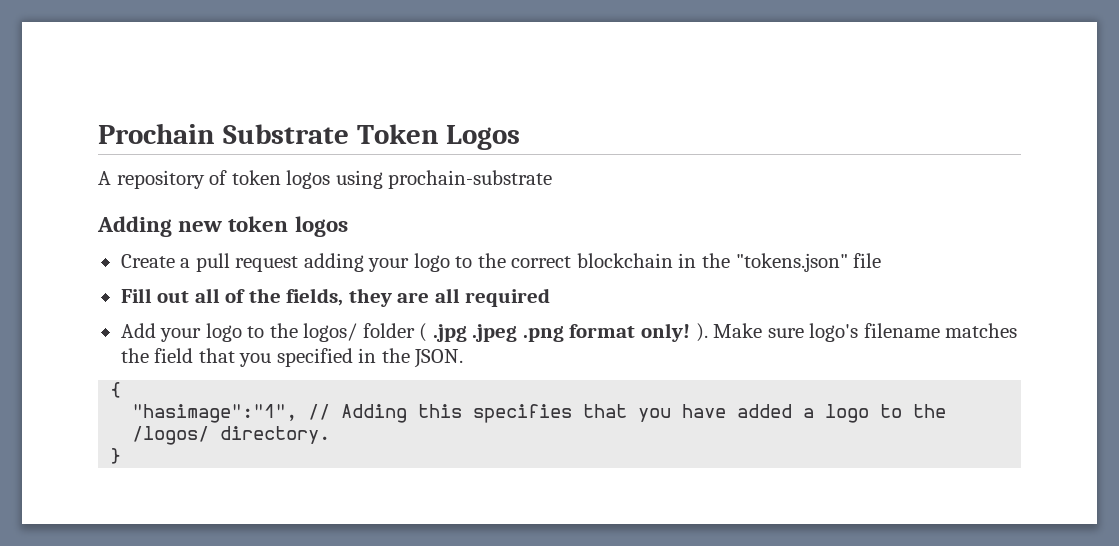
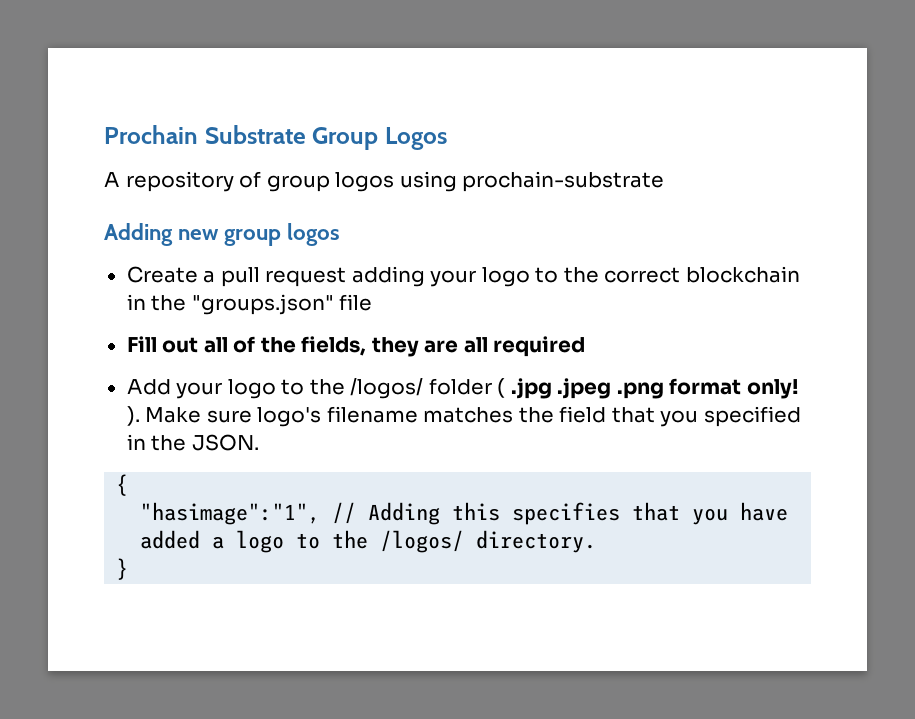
- Prochain Substrate Token Logos
+ Prochain Substrate Group Logos
- A repository of token logos using prochain-substrate
+ A repository of group logos using prochain-substrate
- Adding new token logos
+ Adding new group logos
- Create a pull request adding your logo to the correct blockchain in the "tokens.json" file
+ Create a pull request adding your logo to the correct blockchain in the "groups.json" file
- Add your logo to the logos/ folder ( .jpg .jpeg .png format only! ).
+ Add your logo to the /logos/ folder ( .jpg .jpeg .png format only! ).

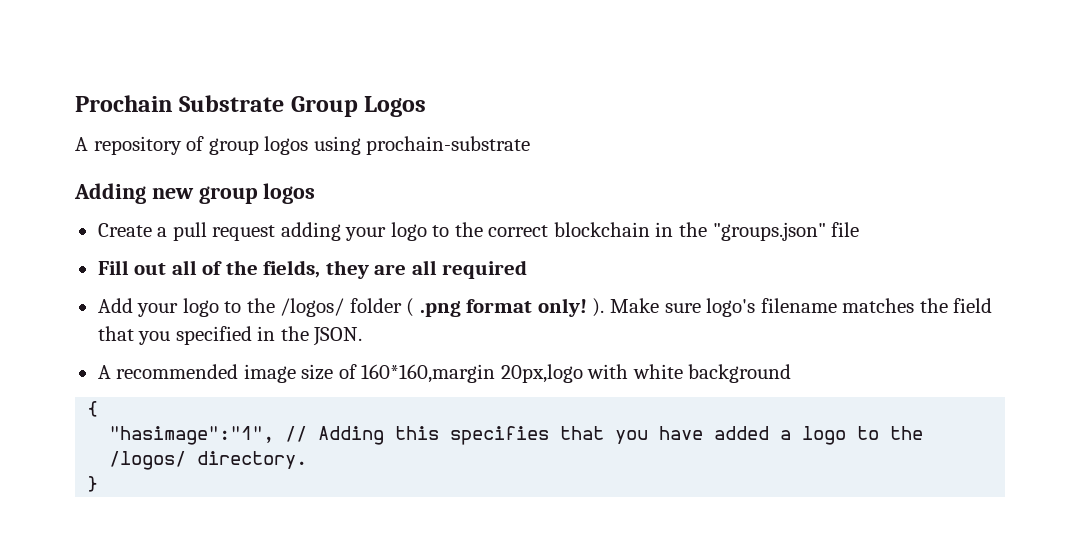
- Add your logo to the /logos/ folder ( .jpg .jpeg .png format only! ).
+ Add your logo to the /logos/ folder ( .png format only! ).
+ A recommended image size of 160*160,margin 20px,logo with white background

